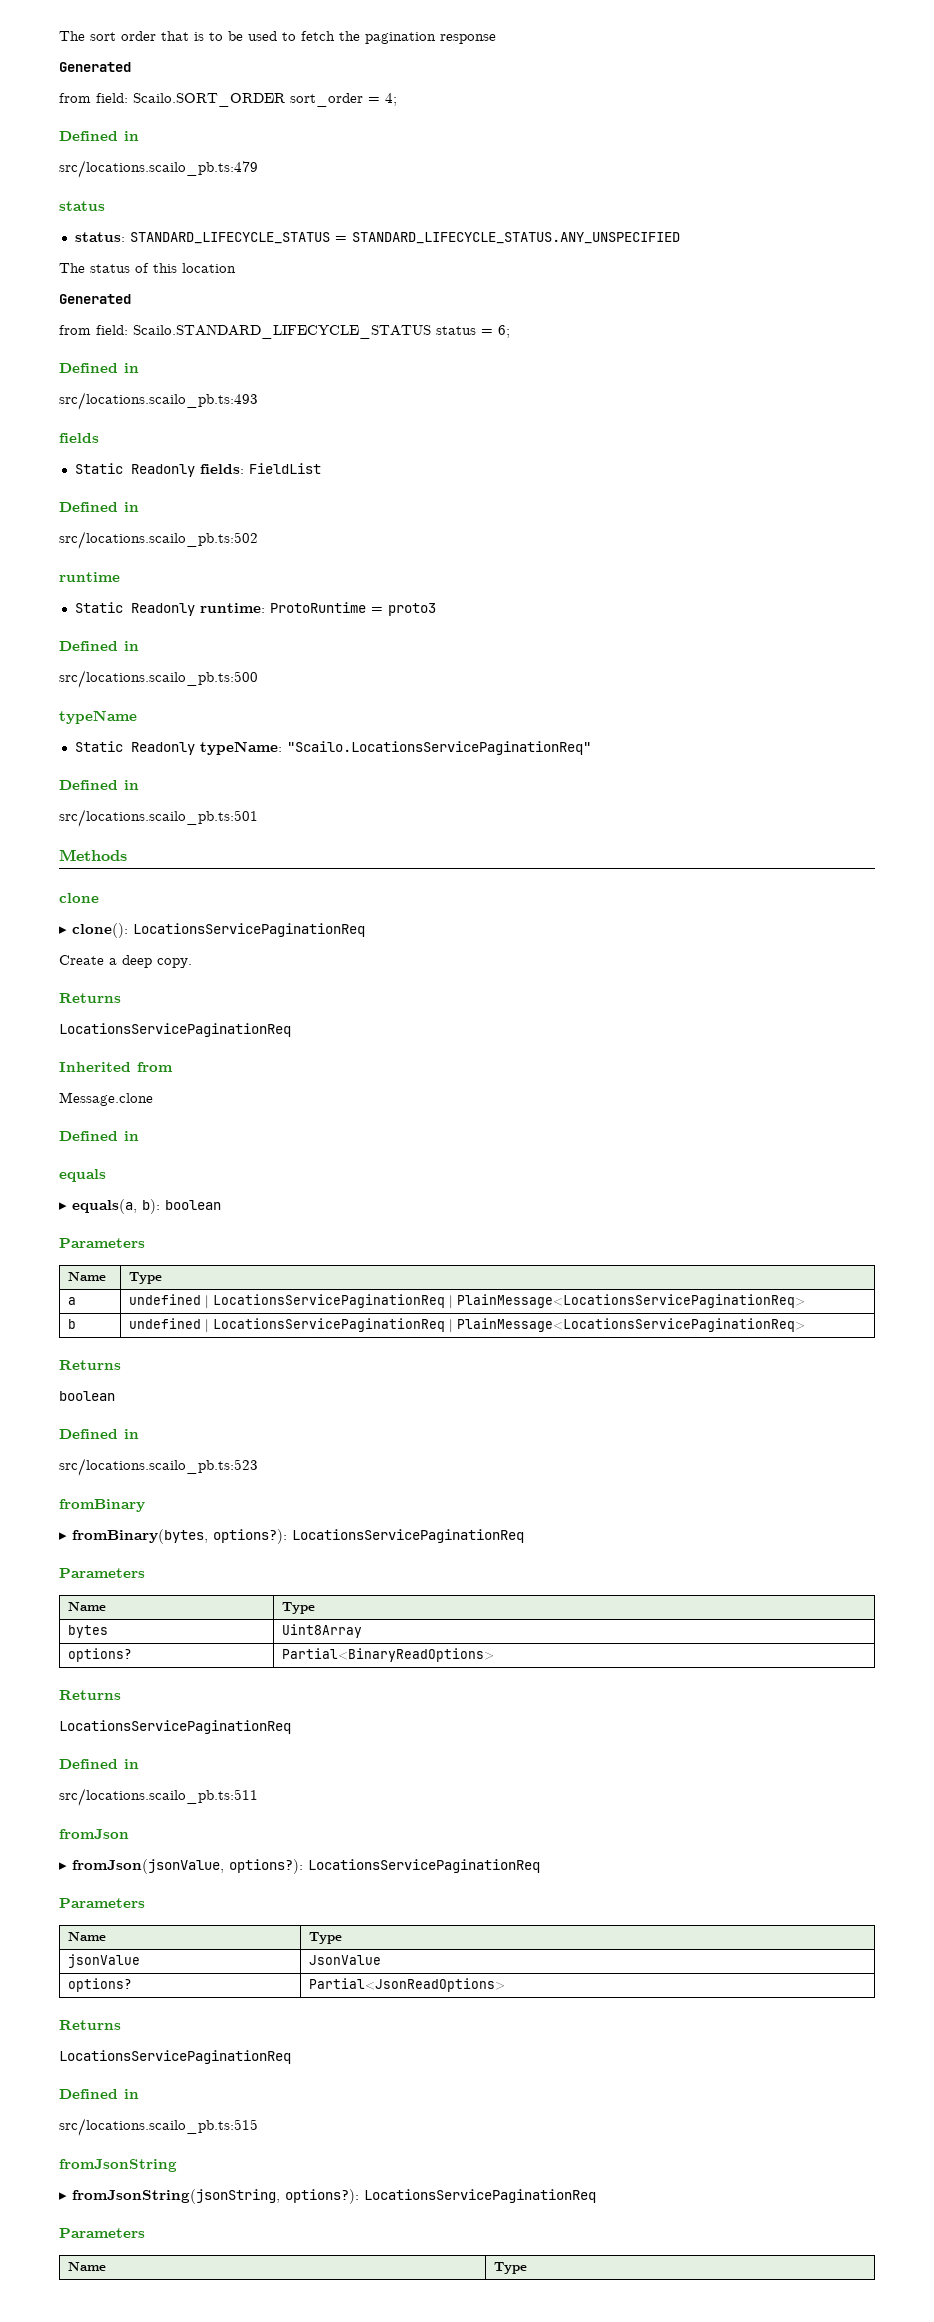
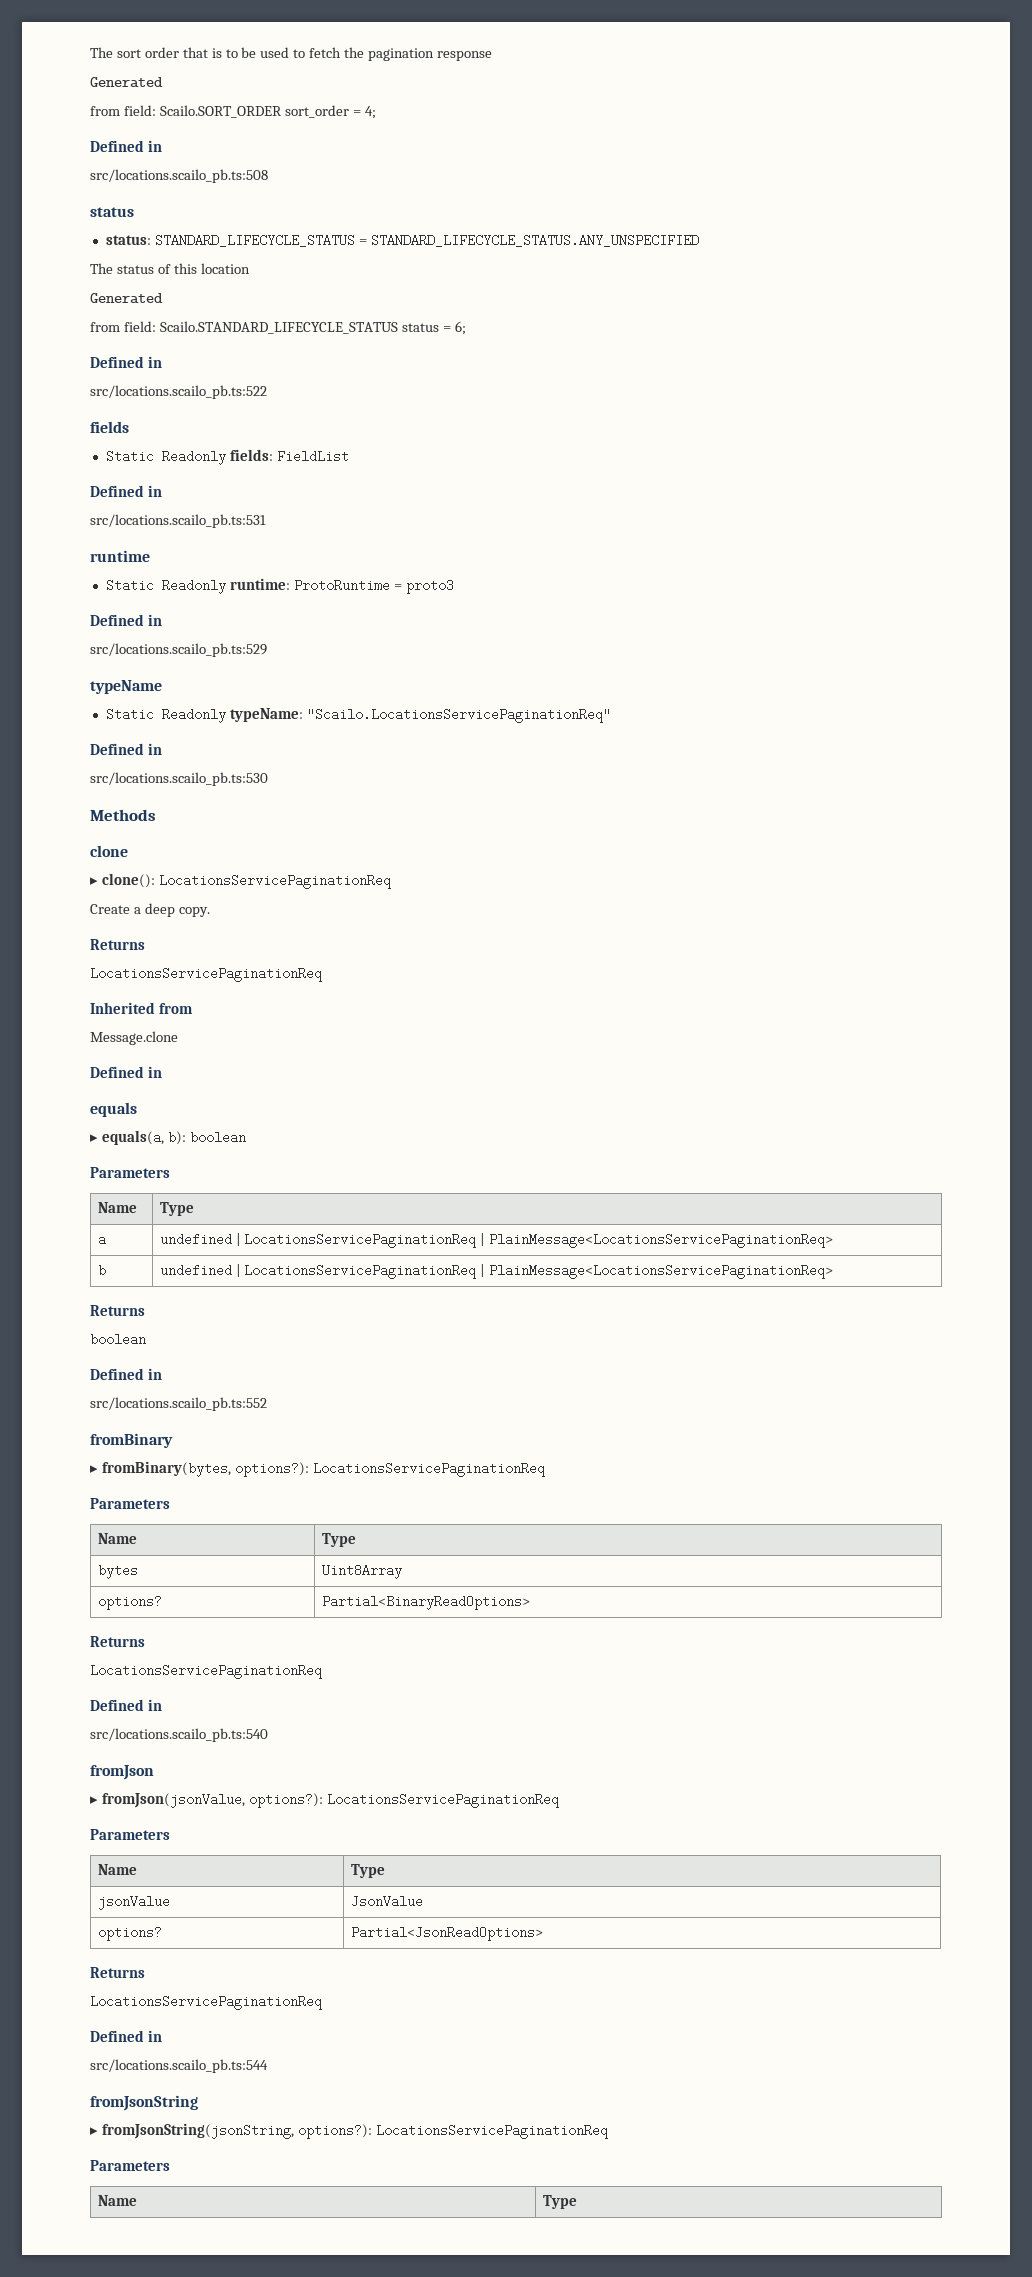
- src/locations.scailo_pb.ts:479
+ src/locations.scailo_pb.ts:508
- src/locations.scailo_pb.ts:493
+ src/locations.scailo_pb.ts:522
- src/locations.scailo_pb.ts:502
+ src/locations.scailo_pb.ts:531
- src/locations.scailo_pb.ts:500
+ src/locations.scailo_pb.ts:529
- src/locations.scailo_pb.ts:501
+ src/locations.scailo_pb.ts:530
- src/locations.scailo_pb.ts:523
+ src/locations.scailo_pb.ts:552
- src/locations.scailo_pb.ts:511
+ src/locations.scailo_pb.ts:540
- src/locations.scailo_pb.ts:515
+ src/locations.scailo_pb.ts:544

